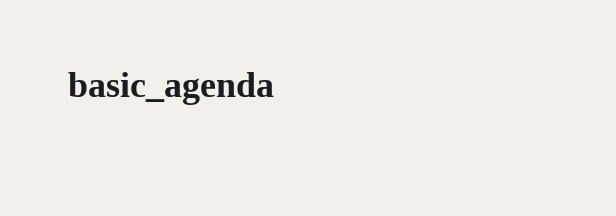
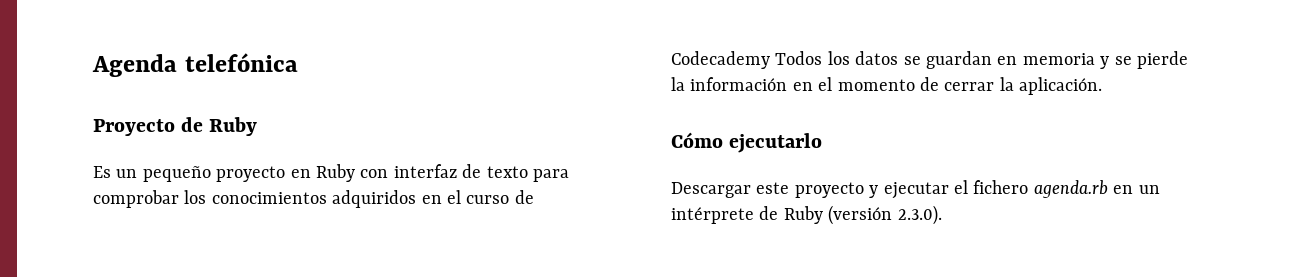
- basic_agenda
+ Agenda telefónica
+ Proyecto de Ruby
+ Es un pequeño proyecto en Ruby con interfaz de texto para comprobar los conocimientos adquiridos en el curso de Codecademy Todos los datos se guardan en memoria y se pierde la información en el momento de cerrar la aplicación.
+ Cómo ejecutarlo
+ Descargar este proyecto y ejecutar el fichero agenda.rb en un intérprete de Ruby (versión 2.3.0).

